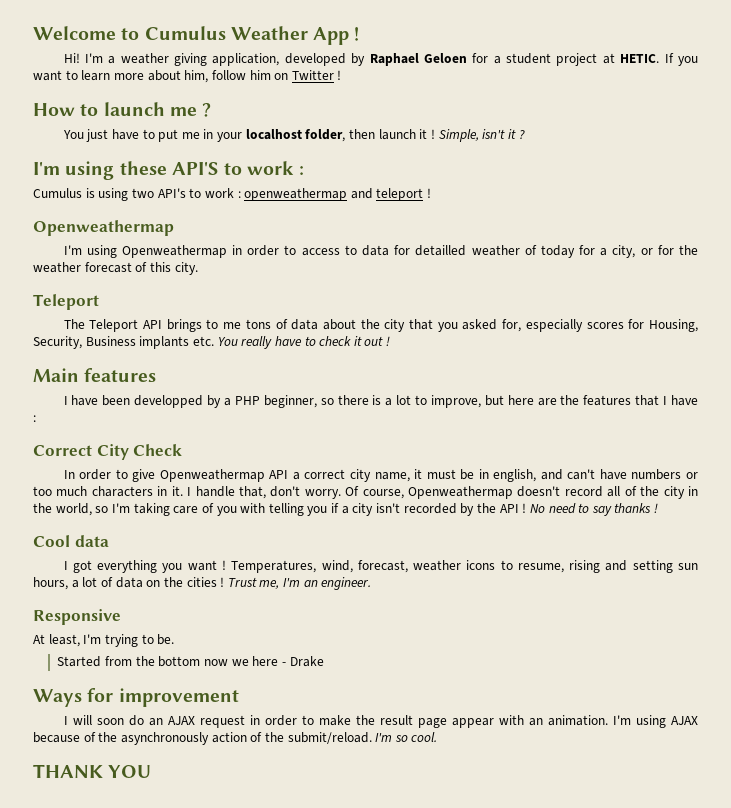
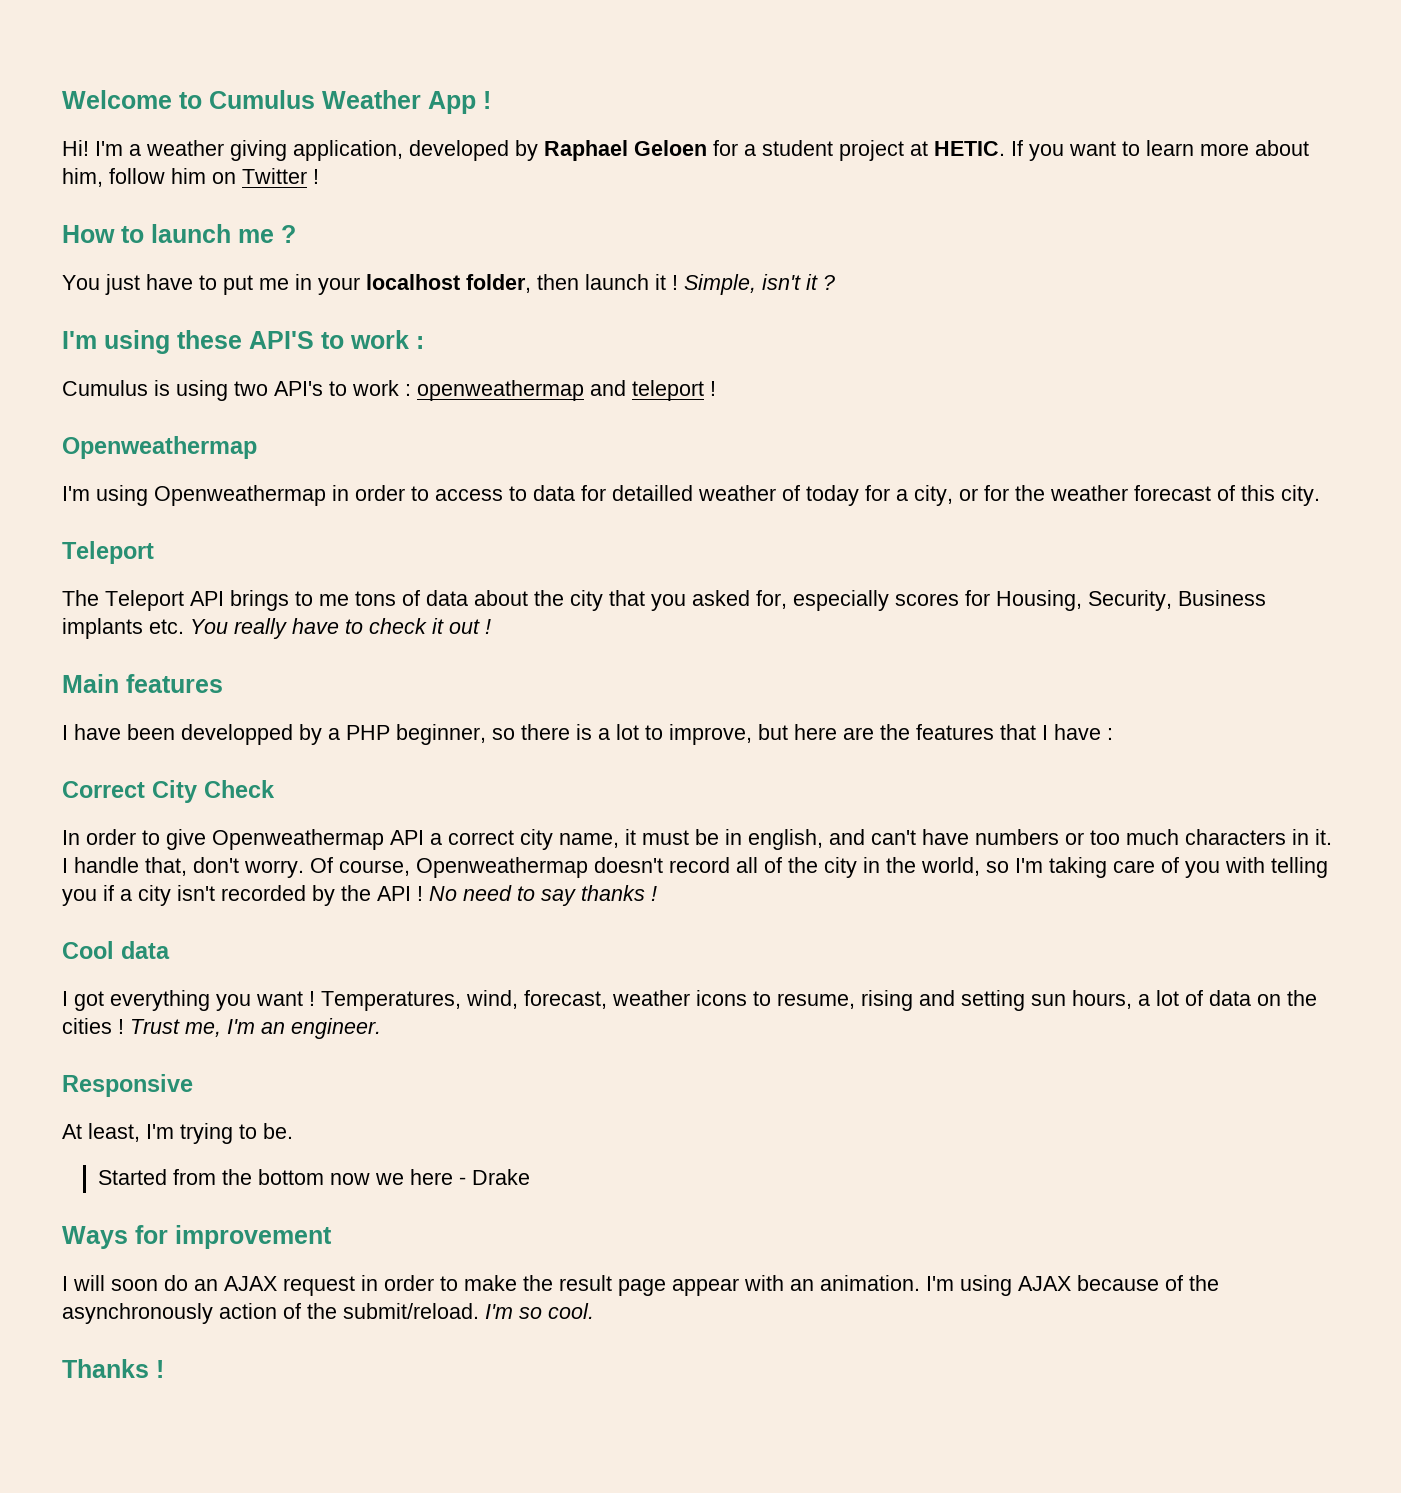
- THANK YOU
+ Thanks !

